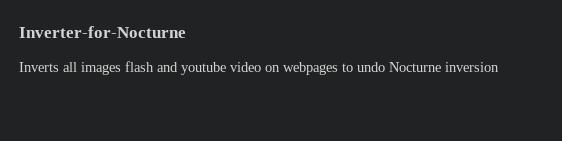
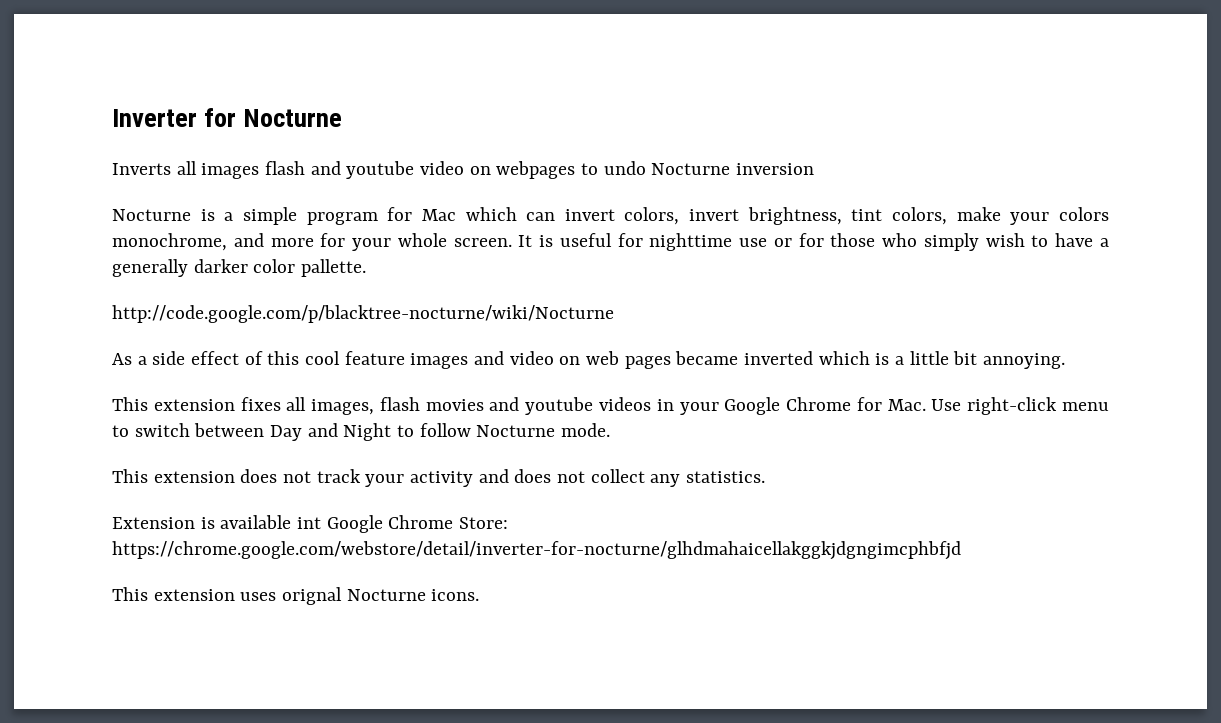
- Inverter-for-Nocturne
+ Inverter for Nocturne
+ Nocturne is a simple program for Mac which can invert colors, invert brightness, tint colors, make your colors monochrome, and more for your whole screen. It is useful for nighttime use or for those who simply wish to have a generally darker color pallette.
+ http://code.google.com/p/blacktree-nocturne/wiki/Nocturne
+ As a side effect of this cool feature images and video on web pages became inverted which is a little bit annoying.
+ This extension fixes all images, flash movies and youtube videos in your Google Chrome for Mac. Use right-click menu to switch between Day and Night to follow Nocturne mode.
+ This extension does not track your activity and does not collect any statistics.
+ Extension is available int Google Chrome Store: https://chrome.google.com/webstore/detail/inverter-for-nocturne/glhdmahaicellakggkjdgngimcphbfjd
+ This extension uses orignal Nocturne icons.

